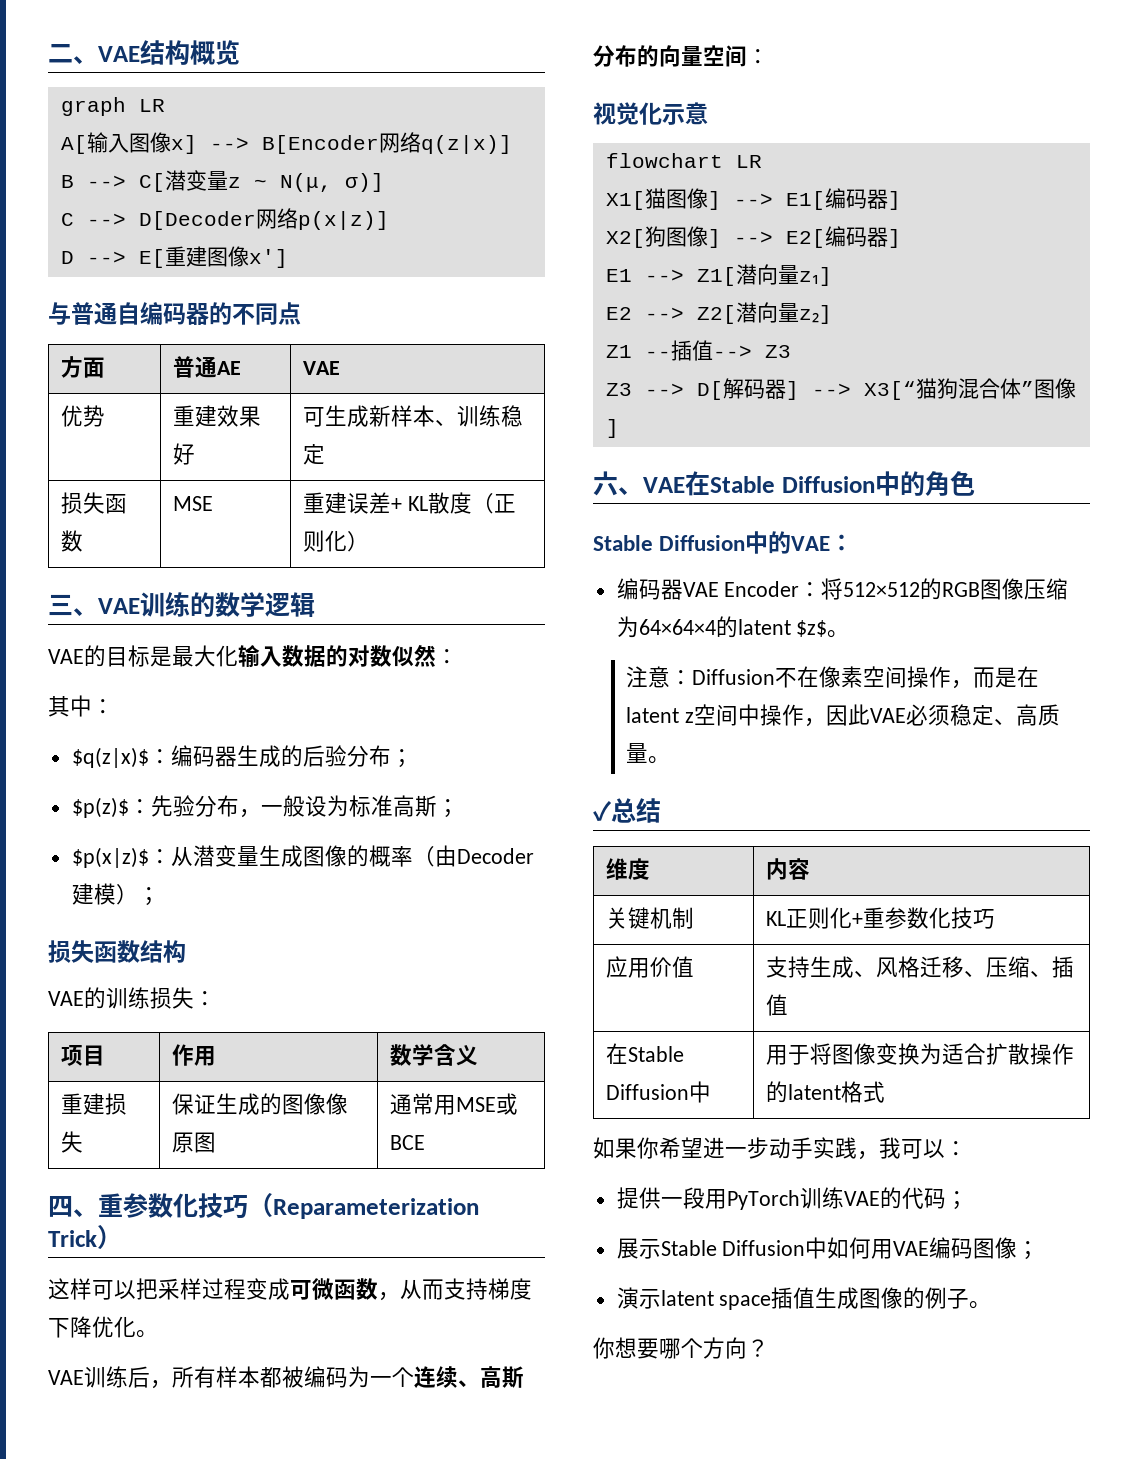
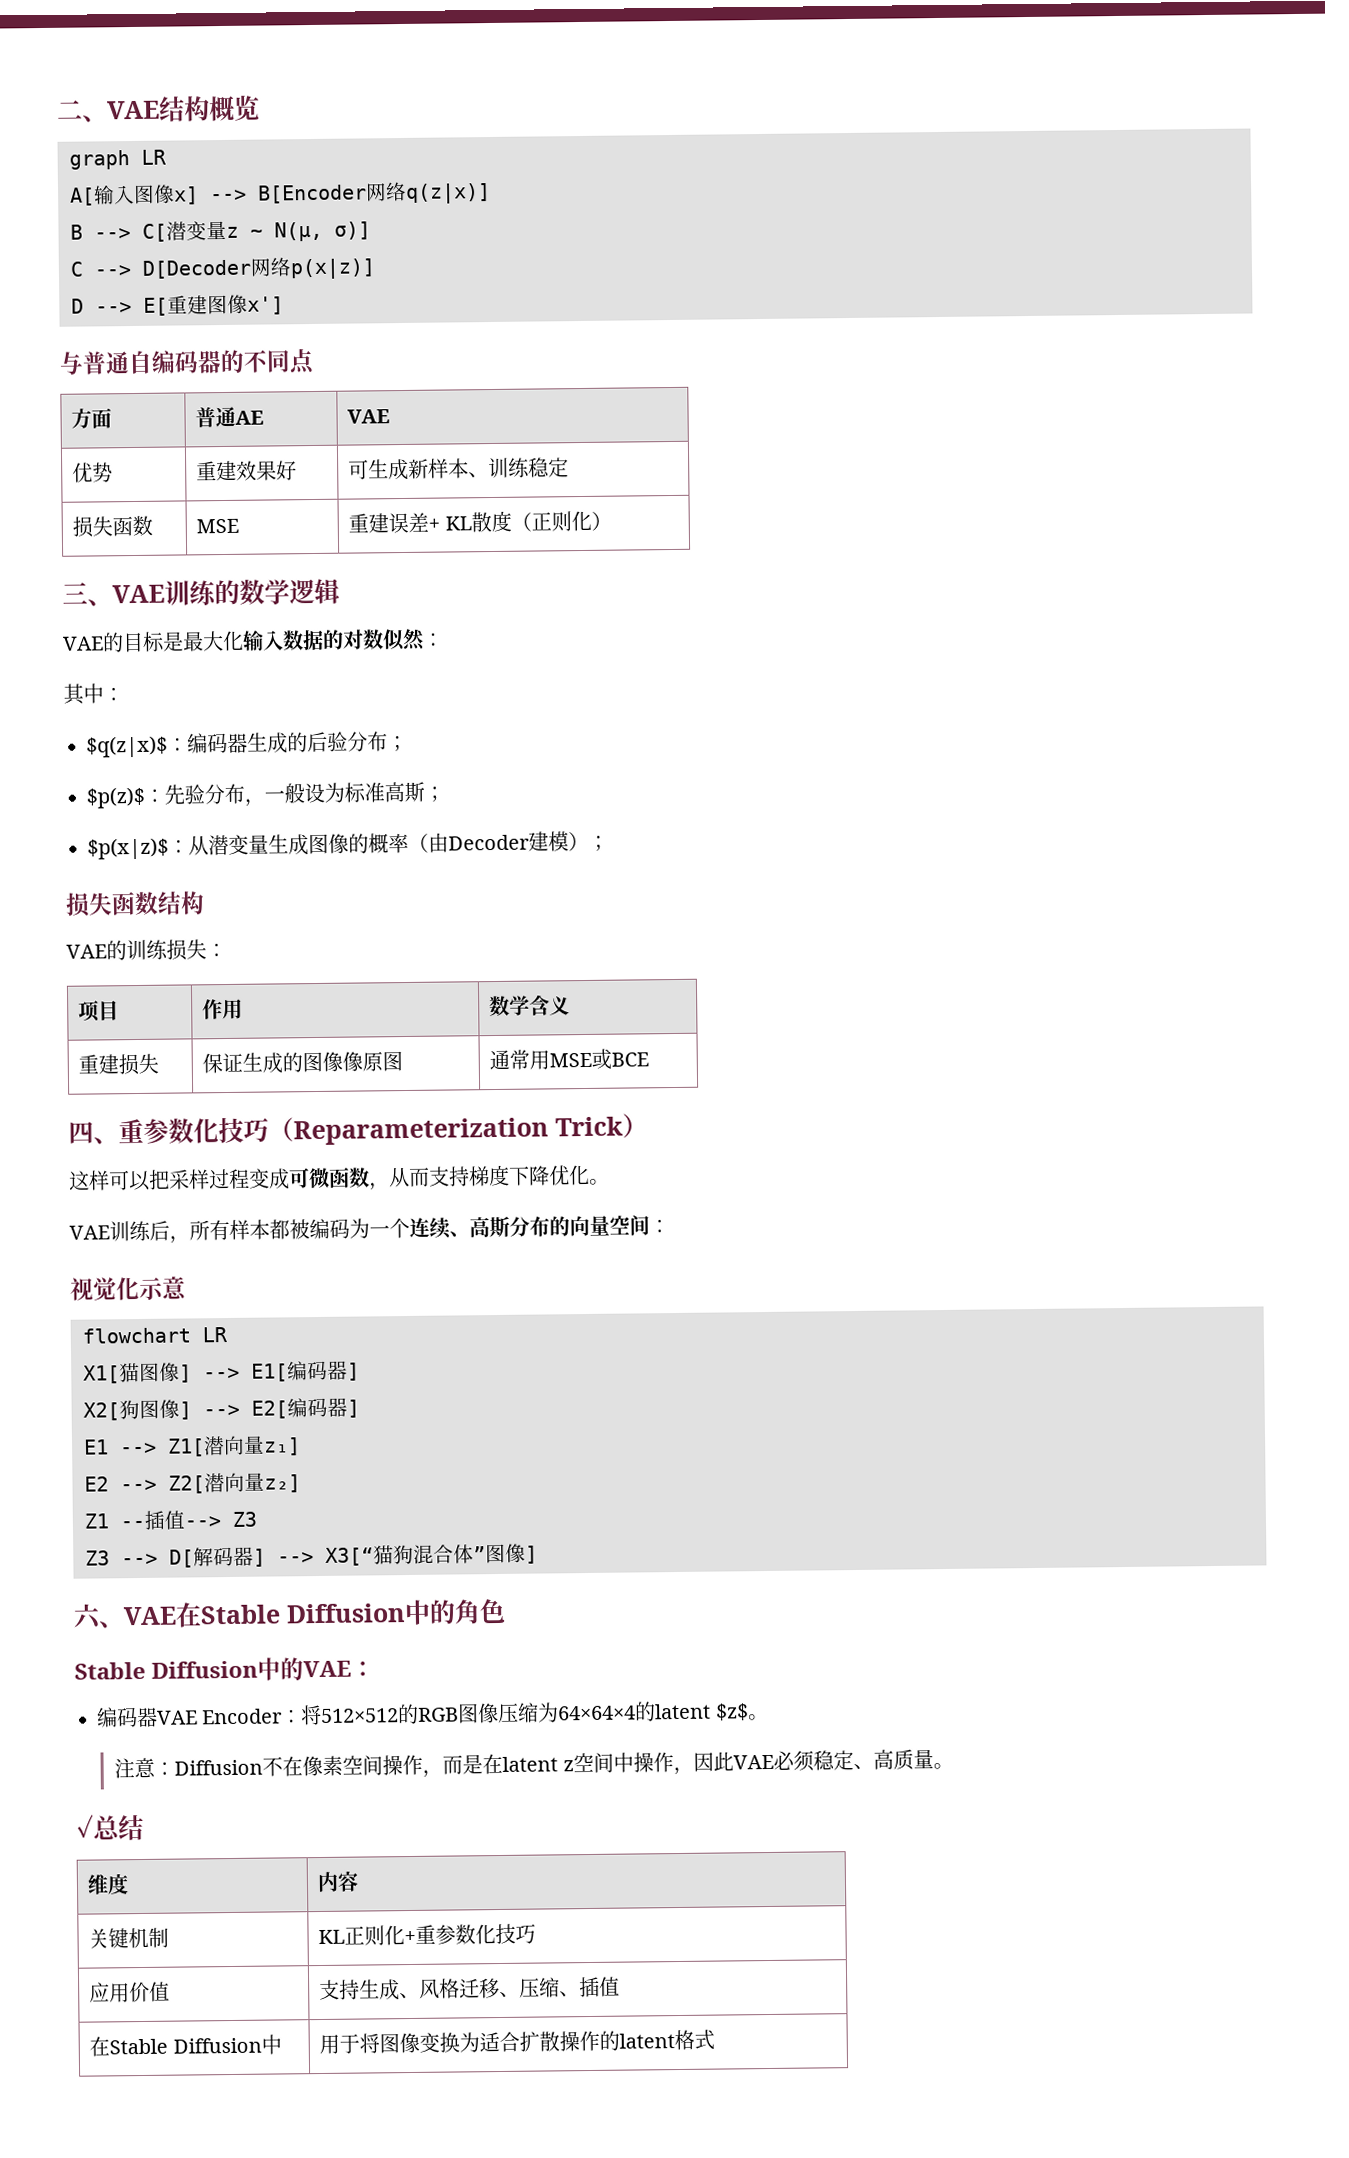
- 如果你希望进一步动手实践，我可以：
- 提供一段用PyTorch训练VAE的代码；
- 展示Stable Diffusion中如何用VAE编码图像；
- 演示latent space插值生成图像的例子。
- 你想要哪个方向？

